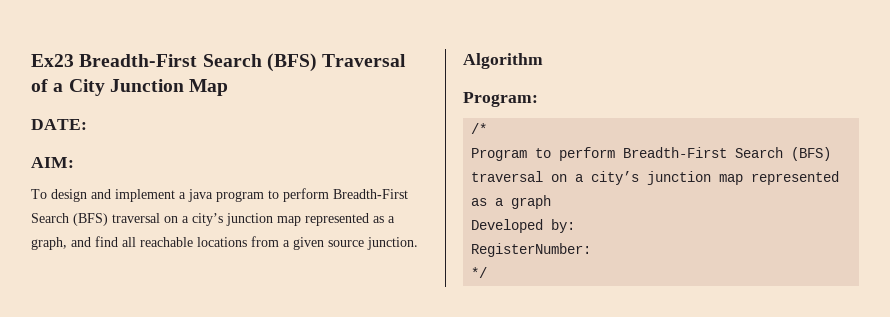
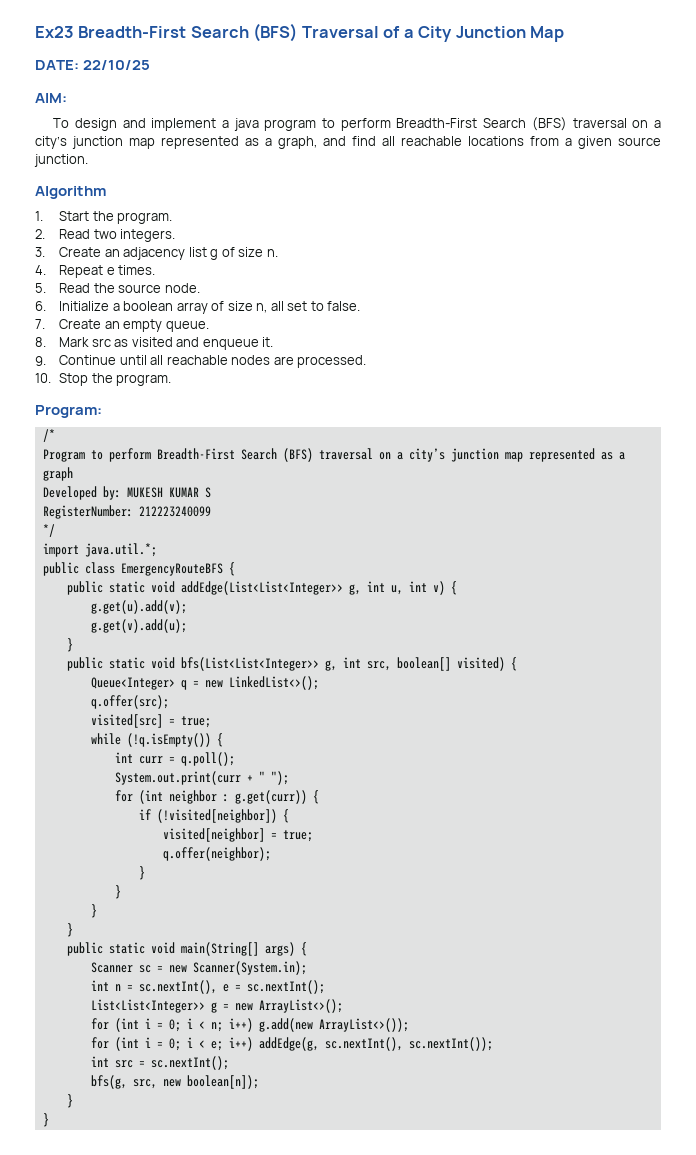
- DATE:
+ DATE: 22/10/25
+ 1. Start the program.
+ 2. Read two integers.
+ 3. Create an adjacency list g of size n.
+ 4. Repeat e times.
+ 5. Read the source node.
+ 6. Initialize a boolean array of size n, all set to false.
+ 7. Create an empty queue.
+ 8. Mark src as visited and enqueue it.
+ 9. Continue until all reachable nodes are processed.
+ 10. Stop the program.
- Developed by:
+ Developed by: MUKESH KUMAR S
- RegisterNumber:
+ RegisterNumber: 212223240099
+ import java.util.*;
+ public class EmergencyRouteBFS {
+ public static void addEdge(List<List<Integer>> g, int u, int v) {
+ g.get(u).add(v);
+ g.get(v).add(u);
+ }
+ public static void bfs(List<List<Integer>> g, int src, boolean[] visited) {
+ Queue<Integer> q = new LinkedList<>();
+ q.offer(src);
+ visited[src] = true;
+ while (!q.isEmpty()) {
+ int curr = q.poll();
+ System.out.print(curr + " ");
+ for (int neighbor : g.get(curr)) {
+ if (!visited[neighbor]) {
+ visited[neighbor] = true;
+ q.offer(neighbor);
+ }
+ }
+ }
+ }
+ public static void main(String[] args) {
+ Scanner sc = new Scanner(System.in);
+ int n = sc.nextInt(), e = sc.nextInt();
+ List<List<Integer>> g = new ArrayList<>();
+ for (int i = 0; i < n; i++) g.add(new ArrayList<>());
+ for (int i = 0; i < e; i++) addEdge(g, sc.nextInt(), sc.nextInt());
+ int src = sc.nextInt();
+ bfs(g, src, new boolean[n]);
+ }
+ }

